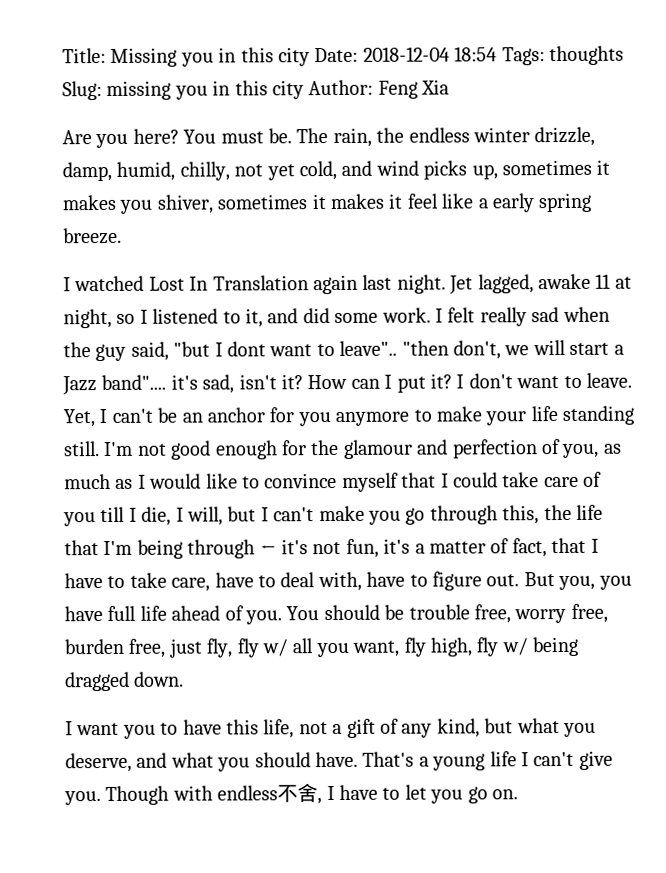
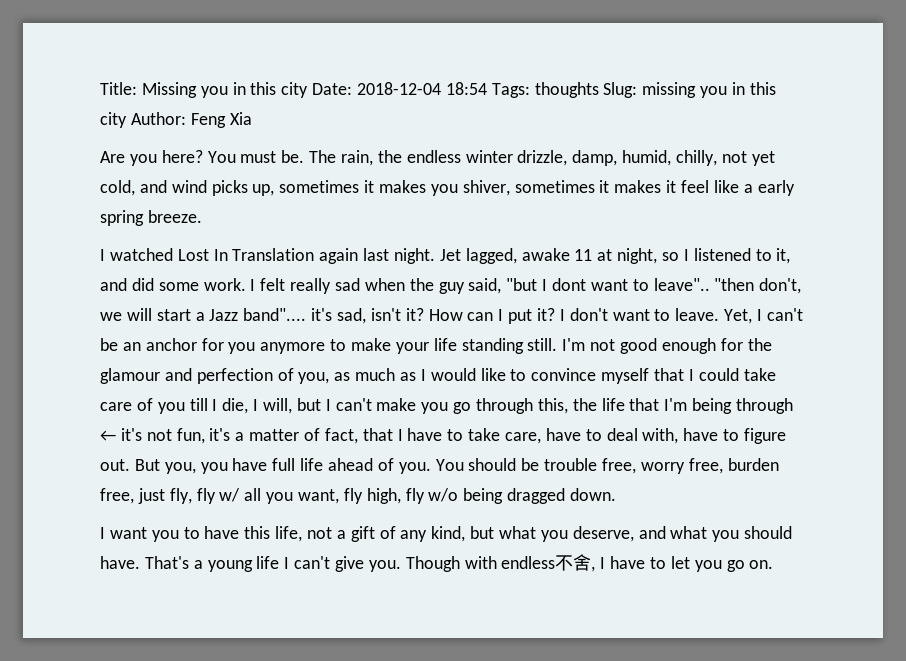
- You should be trouble free, worry free, burden free, just fly, fly w/ all you want, fly high, fly w/ being dragged down.
+ You should be trouble free, worry free, burden free, just fly, fly w/ all you want, fly high, fly w/o being dragged down.

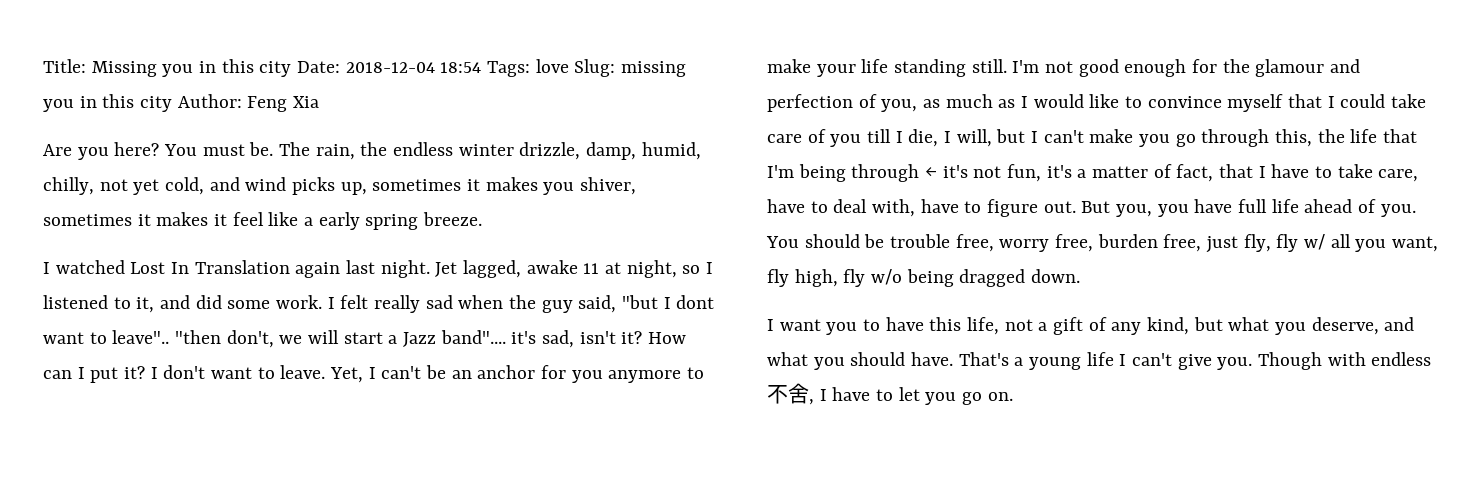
- Title: Missing you in this city Date: 2018-12-04 18:54 Tags: thoughts Slug: missing you in this city Author: Feng Xia
+ Title: Missing you in this city Date: 2018-12-04 18:54 Tags: love Slug: missing you in this city Author: Feng Xia

